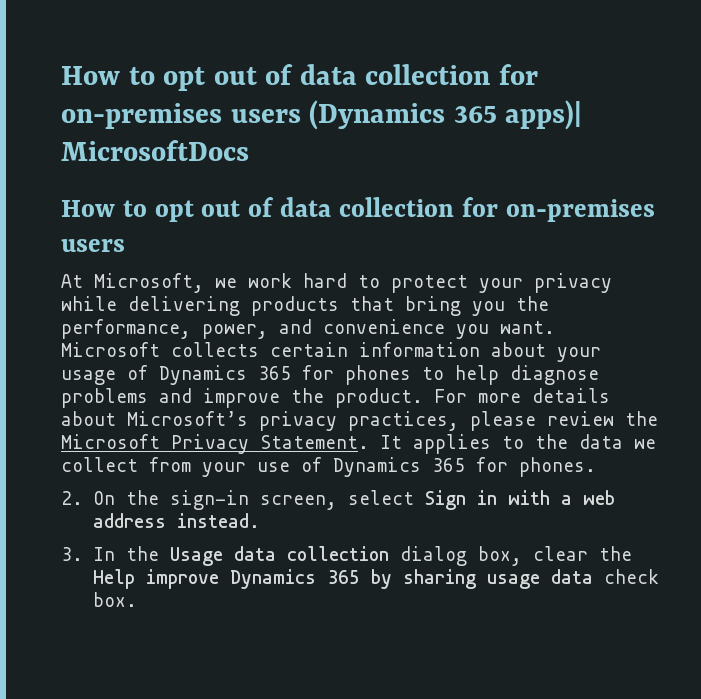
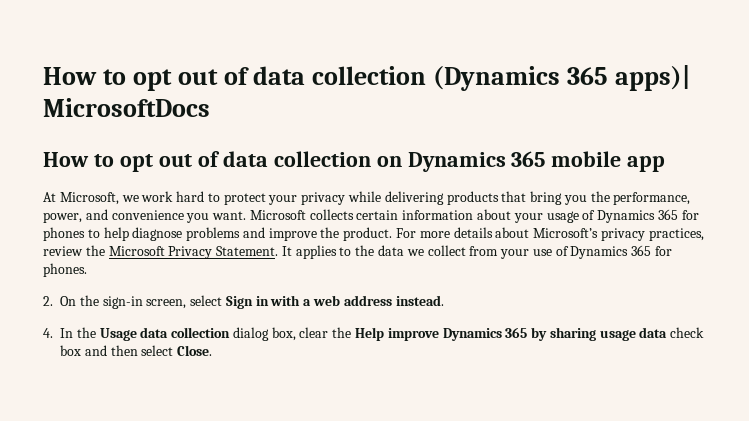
- How to opt out of data collection for on-premises users (Dynamics 365 apps)| MicrosoftDocs
- How to opt out of data collection for on-premises users
+ How to opt out of data collection (Dynamics 365 apps)| MicrosoftDocs
+ How to opt out of data collection on Dynamics 365 mobile app
- For more details about Microsoft’s privacy practices, please review the Microsoft Privacy Statement.
+ For more details about Microsoft’s privacy practices, review the Microsoft Privacy Statement.
- 3. In the Usage data collection dialog box, clear the Help improve Dynamics 365 by sharing usage data check box.
+ 4. In the Usage data collection dialog box, clear the Help improve Dynamics 365 by sharing usage data check box and then select Close.

